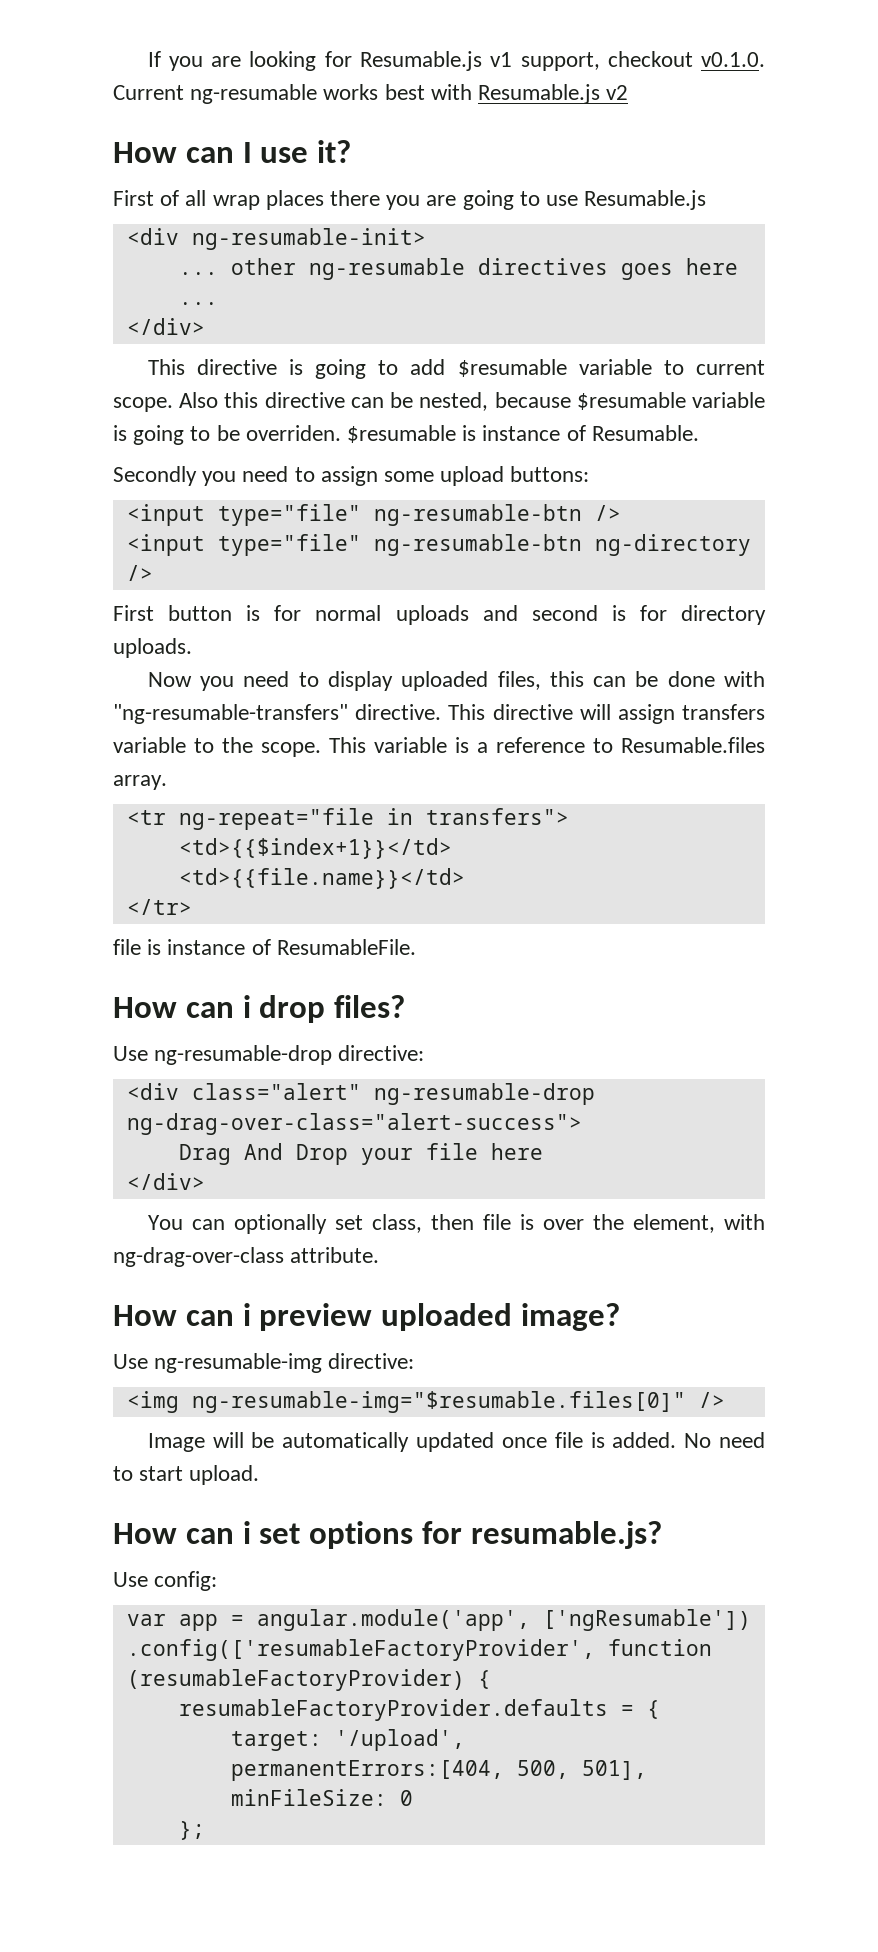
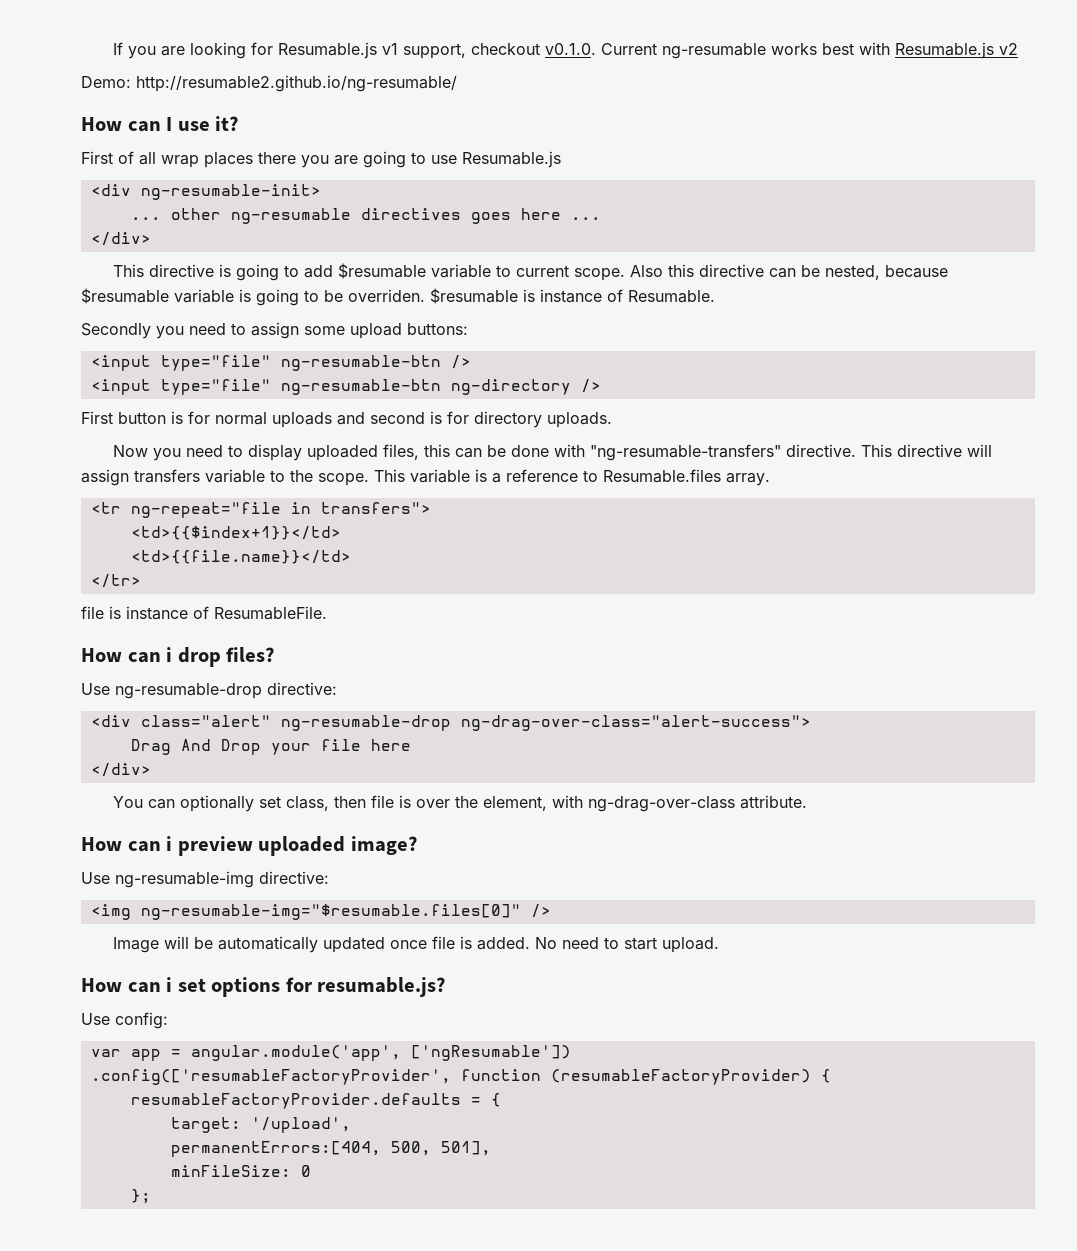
+ Demo: http://resumable2.github.io/ng-resumable/

